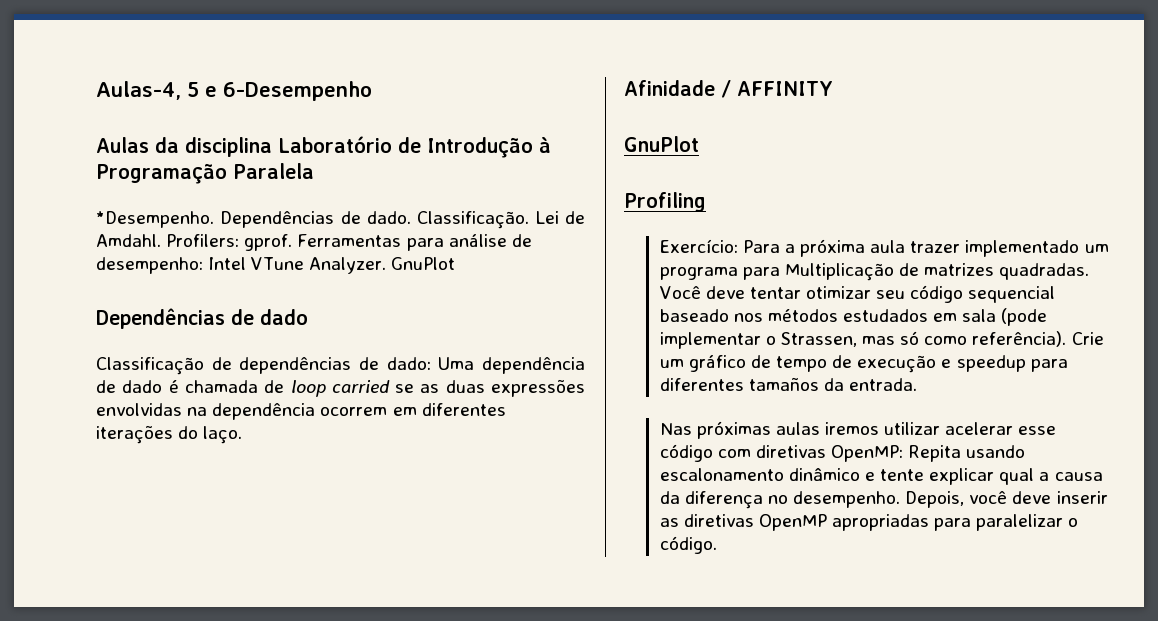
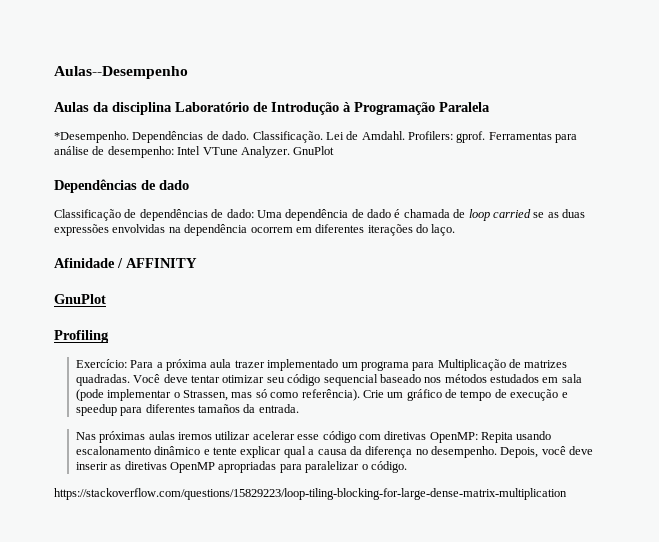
- Aulas-4, 5 e 6-Desempenho
+ Aulas--Desempenho
+ https://stackoverflow.com/questions/15829223/loop-tiling-blocking-for-large-dense-matrix-multiplication

